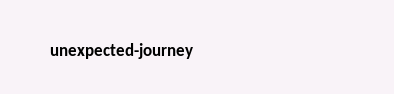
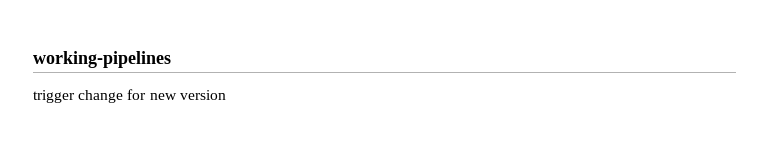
- unexpected-journey
+ working-pipelines
+ trigger change for new version

